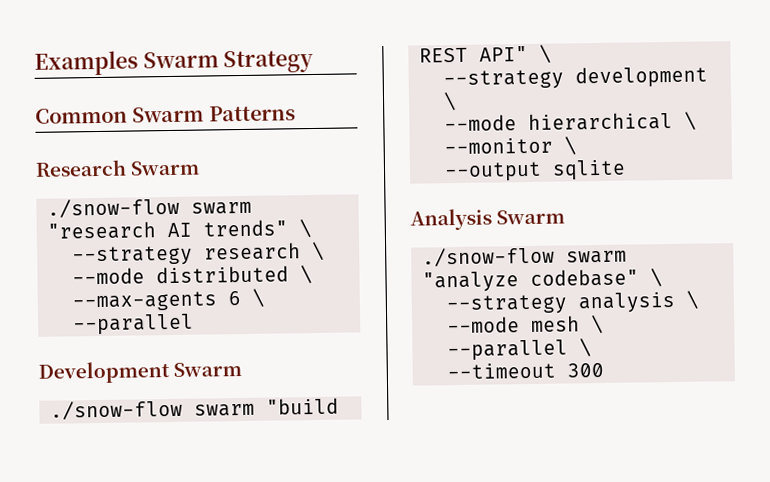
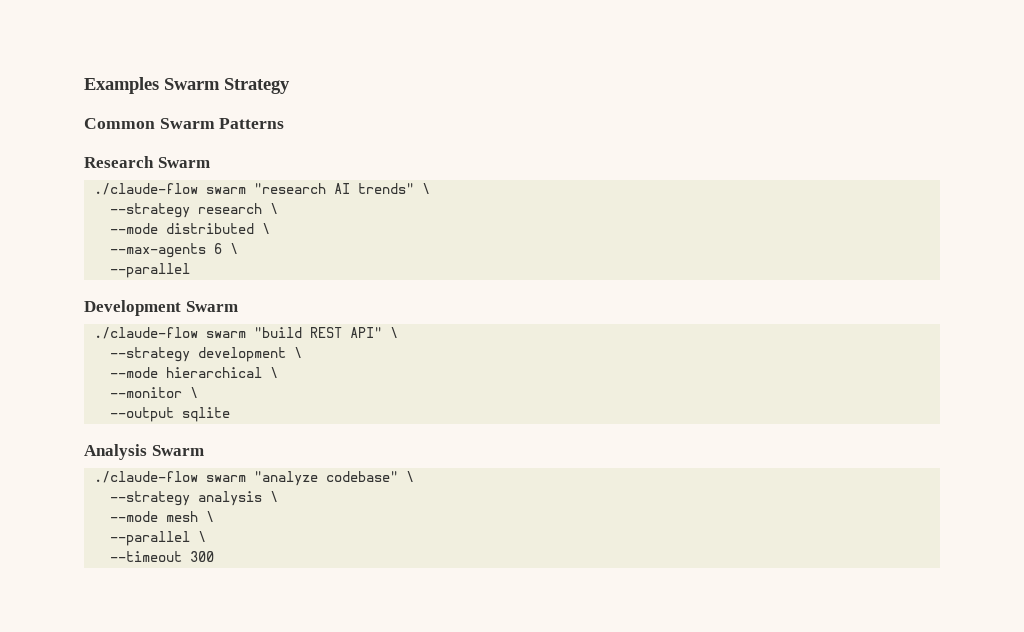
- ./snow-flow swarm "research AI trends" \
+ ./claude-flow swarm "research AI trends" \
- ./snow-flow swarm "build REST API" \
+ ./claude-flow swarm "build REST API" \
- ./snow-flow swarm "analyze codebase" \
+ ./claude-flow swarm "analyze codebase" \

